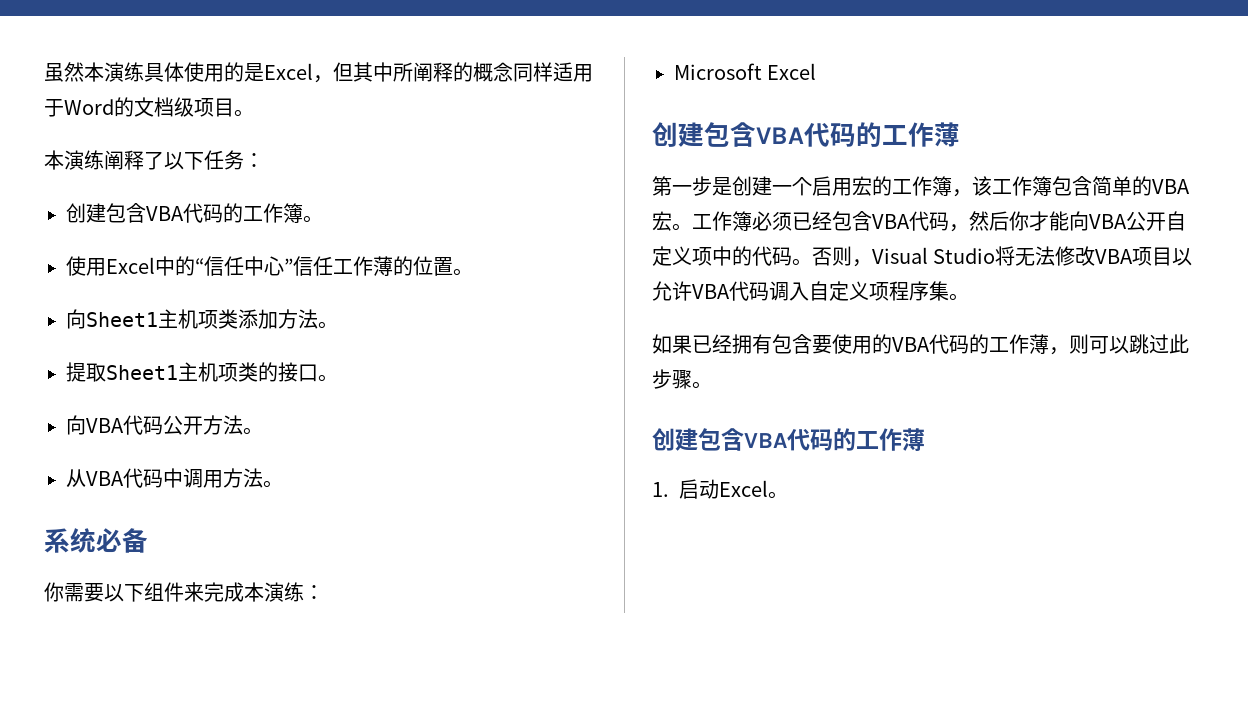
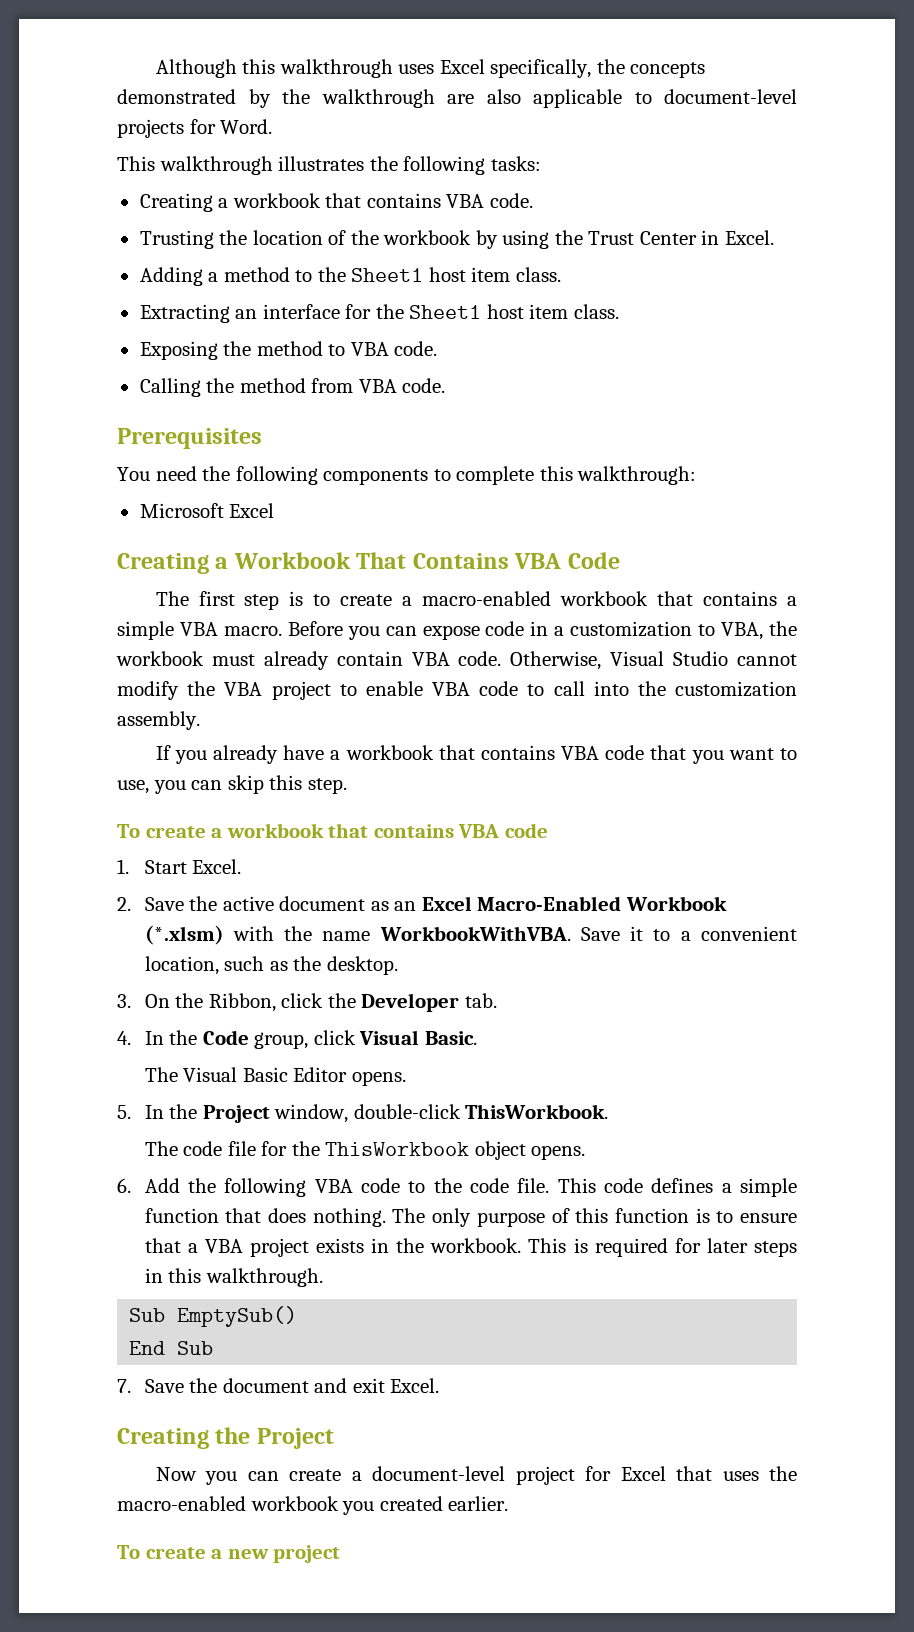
- 虽然本演练具体使用的是Excel，但其中所阐释的概念同样适用于Word的文档级项目。
- 本演练阐释了以下任务：
- 创建包含VBA代码的工作簿。
- 使用Excel中的“信任中心”信任工作薄的位置。
- 向Sheet1主机项类添加方法。
- 提取Sheet1主机项类的接口。
- 向VBA代码公开方法。
- 从VBA代码中调用方法。
- 系统必备
- 你需要以下组件来完成本演练：
+ Although this walkthrough uses Excel specifically, the concepts demonstrated by the walkthrough are also applicable to document-level projects for Word.
+ This walkthrough illustrates the following tasks:
+ Creating a workbook that contains VBA code.
+ Trusting the location of the workbook by using the Trust Center in Excel.
+ Adding a method to the Sheet1 host item class.
+ Extracting an interface for the Sheet1 host item class.
+ Exposing the method to VBA code.
+ Calling the method from VBA code.
+ Prerequisites
+ You need the following components to complete this walkthrough:
  Microsoft Excel
- 创建包含VBA代码的工作薄
- 第一步是创建一个启用宏的工作簿，该工作簿包含简单的VBA宏。工作簿必须已经包含VBA代码，然后你才能向VBA公开自定义项中的代码。否则，Visual Studio将无法修改VBA项目以允许VBA代码调入自定义项程序集。
- 如果已经拥有包含要使用的VBA代码的工作薄，则可以跳过此步骤。
- 创建包含VBA代码的工作薄
- 1.启动Excel。
+ Creating a Workbook That Contains VBA Code
+ The first step is to create a macro-enabled workbook that contains a simple VBA macro. Before you can expose code in a customization to VBA, the workbook must already contain VBA code. Otherwise, Visual Studio cannot modify the VBA project to enable VBA code to call into the customization assembly.
+ If you already have a workbook that contains VBA code that you want to use, you can skip this step.
+ To create a workbook that contains VBA code
+ 1. Start Excel.
+ 2. Save the active document as an Excel Macro-Enabled Workbook (*.xlsm) with the name WorkbookWithVBA. Save it to a convenient location, such as the desktop.
+ 3. On the Ribbon, click the Developer tab.
+ 4. In the Code group, click Visual Basic.
+ The Visual Basic Editor opens.
+ 5. In the Project window, double-click ThisWorkbook.
+ The code file for the ThisWorkbook object opens.
+ 6. Add the following VBA code to the code file. This code defines a simple function that does nothing. The only purpose of this function is to ensure that a VBA project exists in the workbook. This is required for later steps in this walkthrough.
+ Sub EmptySub()
+ End Sub
+ 7. Save the document and exit Excel.
+ Creating the Project
+ Now you can create a document-level project for Excel that uses the macro-enabled workbook you created earlier.
+ To create a new project

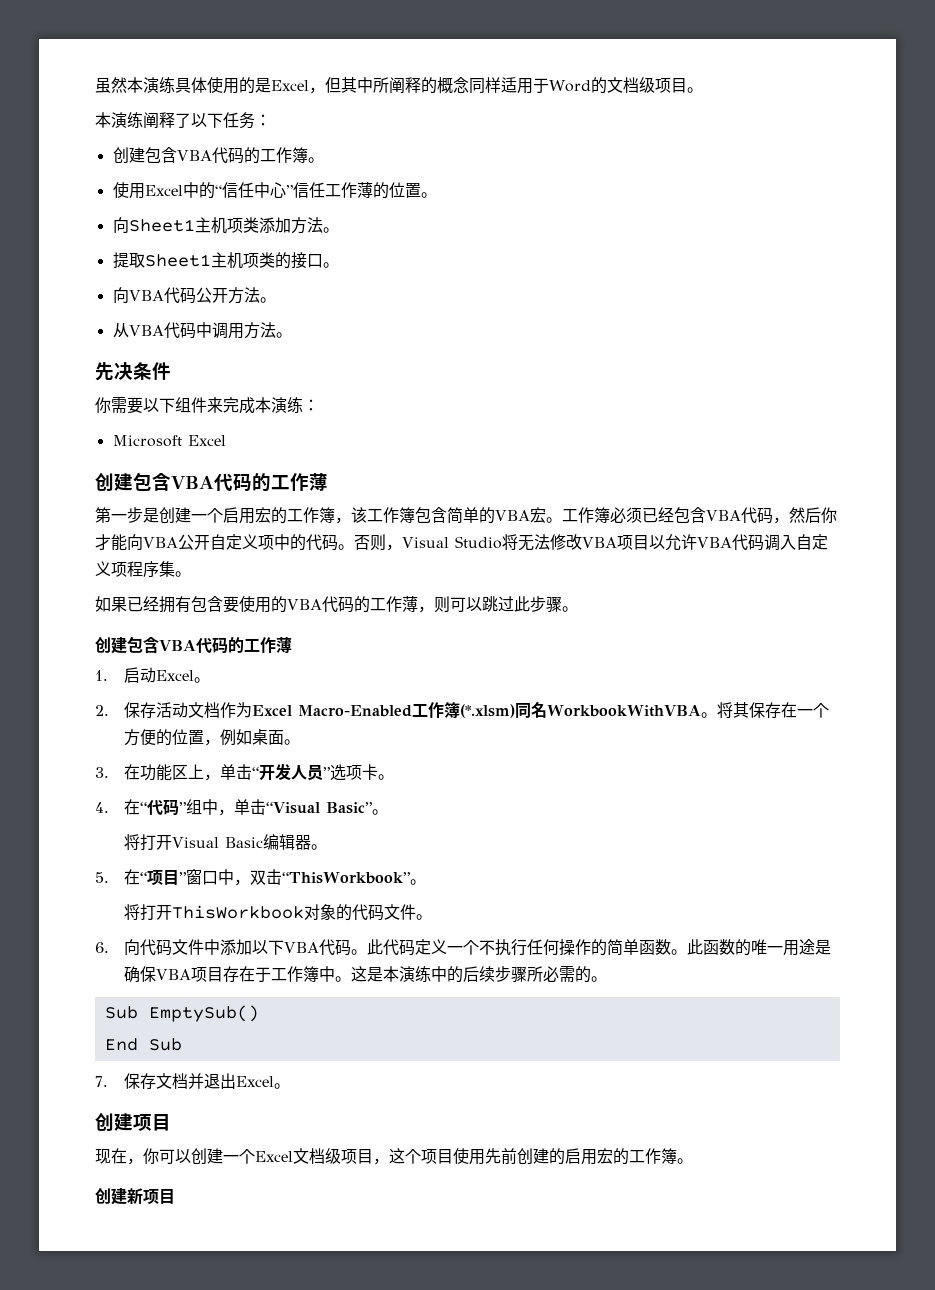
- Although this walkthrough uses Excel specifically, the concepts demonstrated by the walkthrough are also applicable to document-level projects for Word.
- This walkthrough illustrates the following tasks:
- Creating a workbook that contains VBA code.
- Trusting the location of the workbook by using the Trust Center in Excel.
- Adding a method to the Sheet1 host item class.
- Extracting an interface for the Sheet1 host item class.
- Exposing the method to VBA code.
- Calling the method from VBA code.
- Prerequisites
- You need the following components to complete this walkthrough:
+ 虽然本演练具体使用的是Excel，但其中所阐释的概念同样适用于Word的文档级项目。
+ 本演练阐释了以下任务：
+ 创建包含VBA代码的工作簿。
+ 使用Excel中的“信任中心”信任工作薄的位置。
+ 向Sheet1主机项类添加方法。
+ 提取Sheet1主机项类的接口。
+ 向VBA代码公开方法。
+ 从VBA代码中调用方法。
+ 先决条件
+ 你需要以下组件来完成本演练：
  Microsoft Excel
- Creating a Workbook That Contains VBA Code
- The first step is to create a macro-enabled workbook that contains a simple VBA macro. Before you can expose code in a customization to VBA, the workbook must already contain VBA code. Otherwise, Visual Studio cannot modify the VBA project to enable VBA code to call into the customization assembly.
- If you already have a workbook that contains VBA code that you want to use, you can skip this step.
- To create a workbook that contains VBA code
+ 创建包含VBA代码的工作薄
+ 第一步是创建一个启用宏的工作簿，该工作簿包含简单的VBA宏。工作簿必须已经包含VBA代码，然后你才能向VBA公开自定义项中的代码。否则，Visual Studio将无法修改VBA项目以允许VBA代码调入自定义项程序集。
+ 如果已经拥有包含要使用的VBA代码的工作薄，则可以跳过此步骤。
+ 创建包含VBA代码的工作薄
- 1. Start Excel.
+ 1.启动Excel。
- 2. Save the active document as an Excel Macro-Enabled Workbook (*.xlsm) with the name WorkbookWithVBA. Save it to a convenient location, such as the desktop.
- 3. On the Ribbon, click the Developer tab.
- 4. In the Code group, click Visual Basic.
- The Visual Basic Editor opens.
- 5. In the Project window, double-click ThisWorkbook.
- The code file for the ThisWorkbook object opens.
- 6. Add the following VBA code to the code file. This code defines a simple function that does nothing. The only purpose of this function is to ensure that a VBA project exists in the workbook. This is required for later steps in this walkthrough.
+ 2.保存活动文档作为Excel Macro-Enabled工作簿(*.xlsm)同名WorkbookWithVBA。将其保存在一个方便的位置，例如桌面。
+ 3.在功能区上，单击“开发人员”选项卡。
+ 4.在“代码”组中，单击“Visual Basic”。
+ 将打开Visual Basic编辑器。
+ 5.在“项目”窗口中，双击“ThisWorkbook”。
+ 将打开ThisWorkbook对象的代码文件。
+ 6.向代码文件中添加以下VBA代码。此代码定义一个不执行任何操作的简单函数。此函数的唯一用途是确保VBA项目存在于工作簿中。这是本演练中的后续步骤所必需的。
- 7. Save the document and exit Excel.
- Creating the Project
- Now you can create a document-level project for Excel that uses the macro-enabled workbook you created earlier.
- To create a new project
+ 7.保存文档并退出Excel。
+ 创建项目
+ 现在，你可以创建一个Excel文档级项目，这个项目使用先前创建的启用宏的工作簿。
+ 创建新项目

